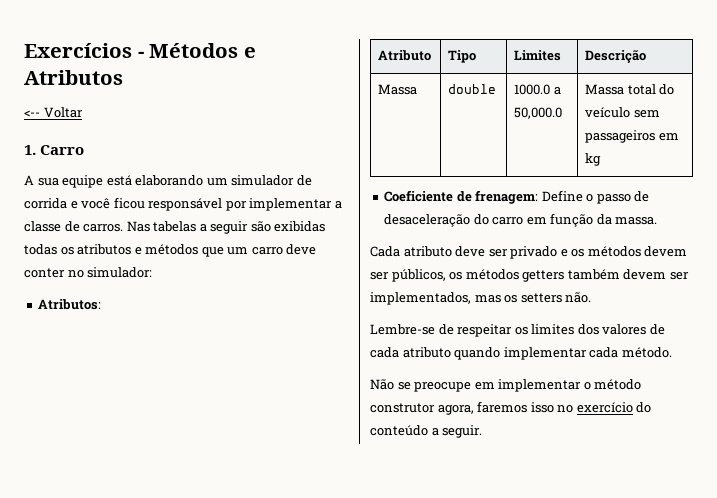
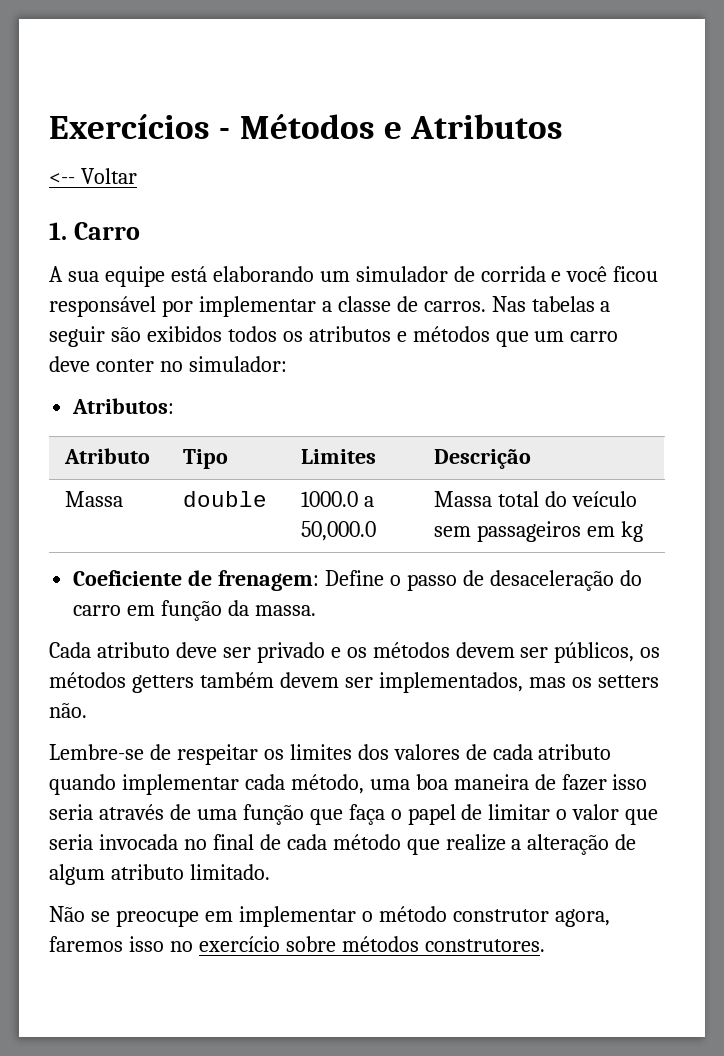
- Nas tabelas a seguir são exibidas todas os atributos e métodos que um carro deve conter no simulador:
+ Nas tabelas a seguir são exibidos todos os atributos e métodos que um carro deve conter no simulador:
- Lembre-se de respeitar os limites dos valores de cada atributo quando implementar cada método.
+ Lembre-se de respeitar os limites dos valores de cada atributo quando implementar cada método, uma boa maneira de fazer isso seria através de uma função que faça o papel de limitar o valor que seria invocada no final de cada método que realize a alteração de algum atributo limitado.
- Não se preocupe em implementar o método construtor agora, faremos isso no exercício do conteúdo a seguir.
+ Não se preocupe em implementar o método construtor agora, faremos isso no exercício sobre métodos construtores.

